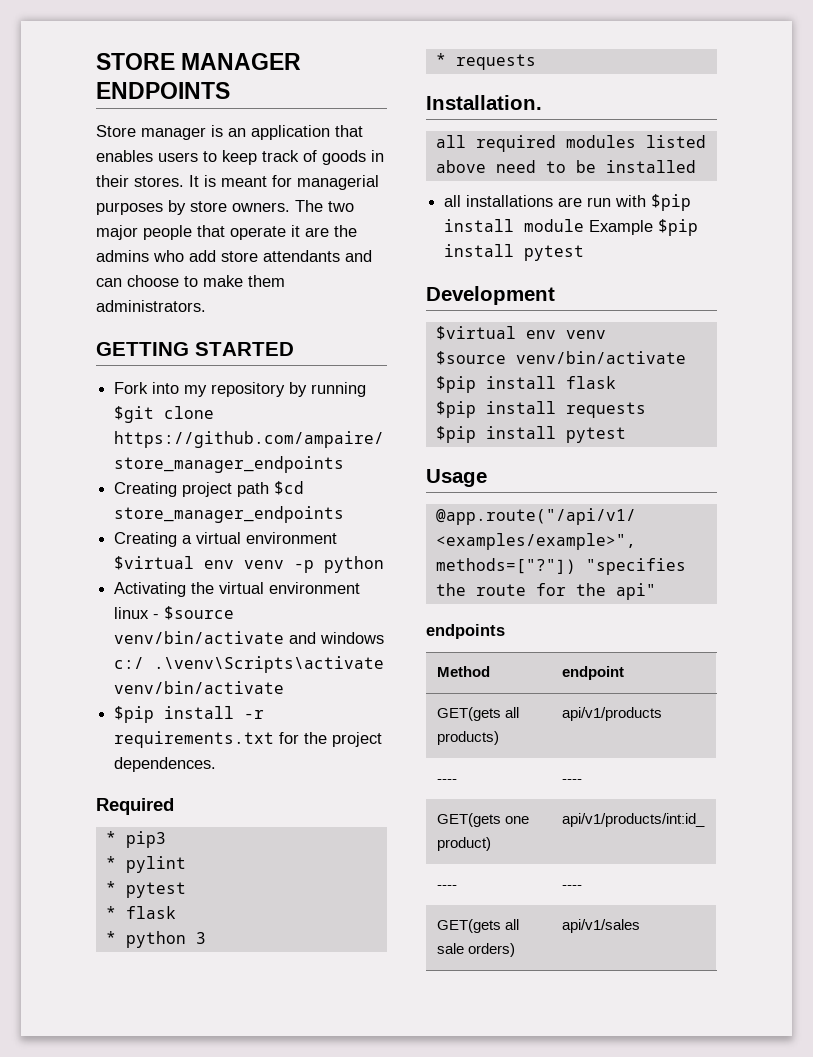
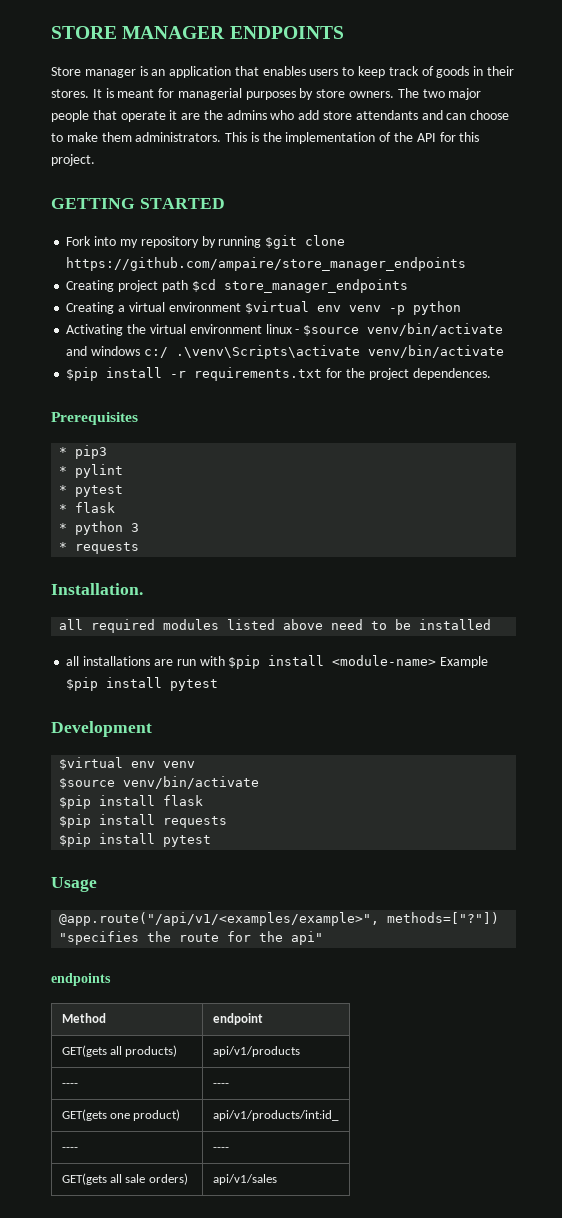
+ This is the implementation of the API for this project.
- Required
+ Prerequisites
- all installations are run with $pip install module Example $pip install pytest
+ all installations are run with $pip install <module-name> Example $pip install pytest

